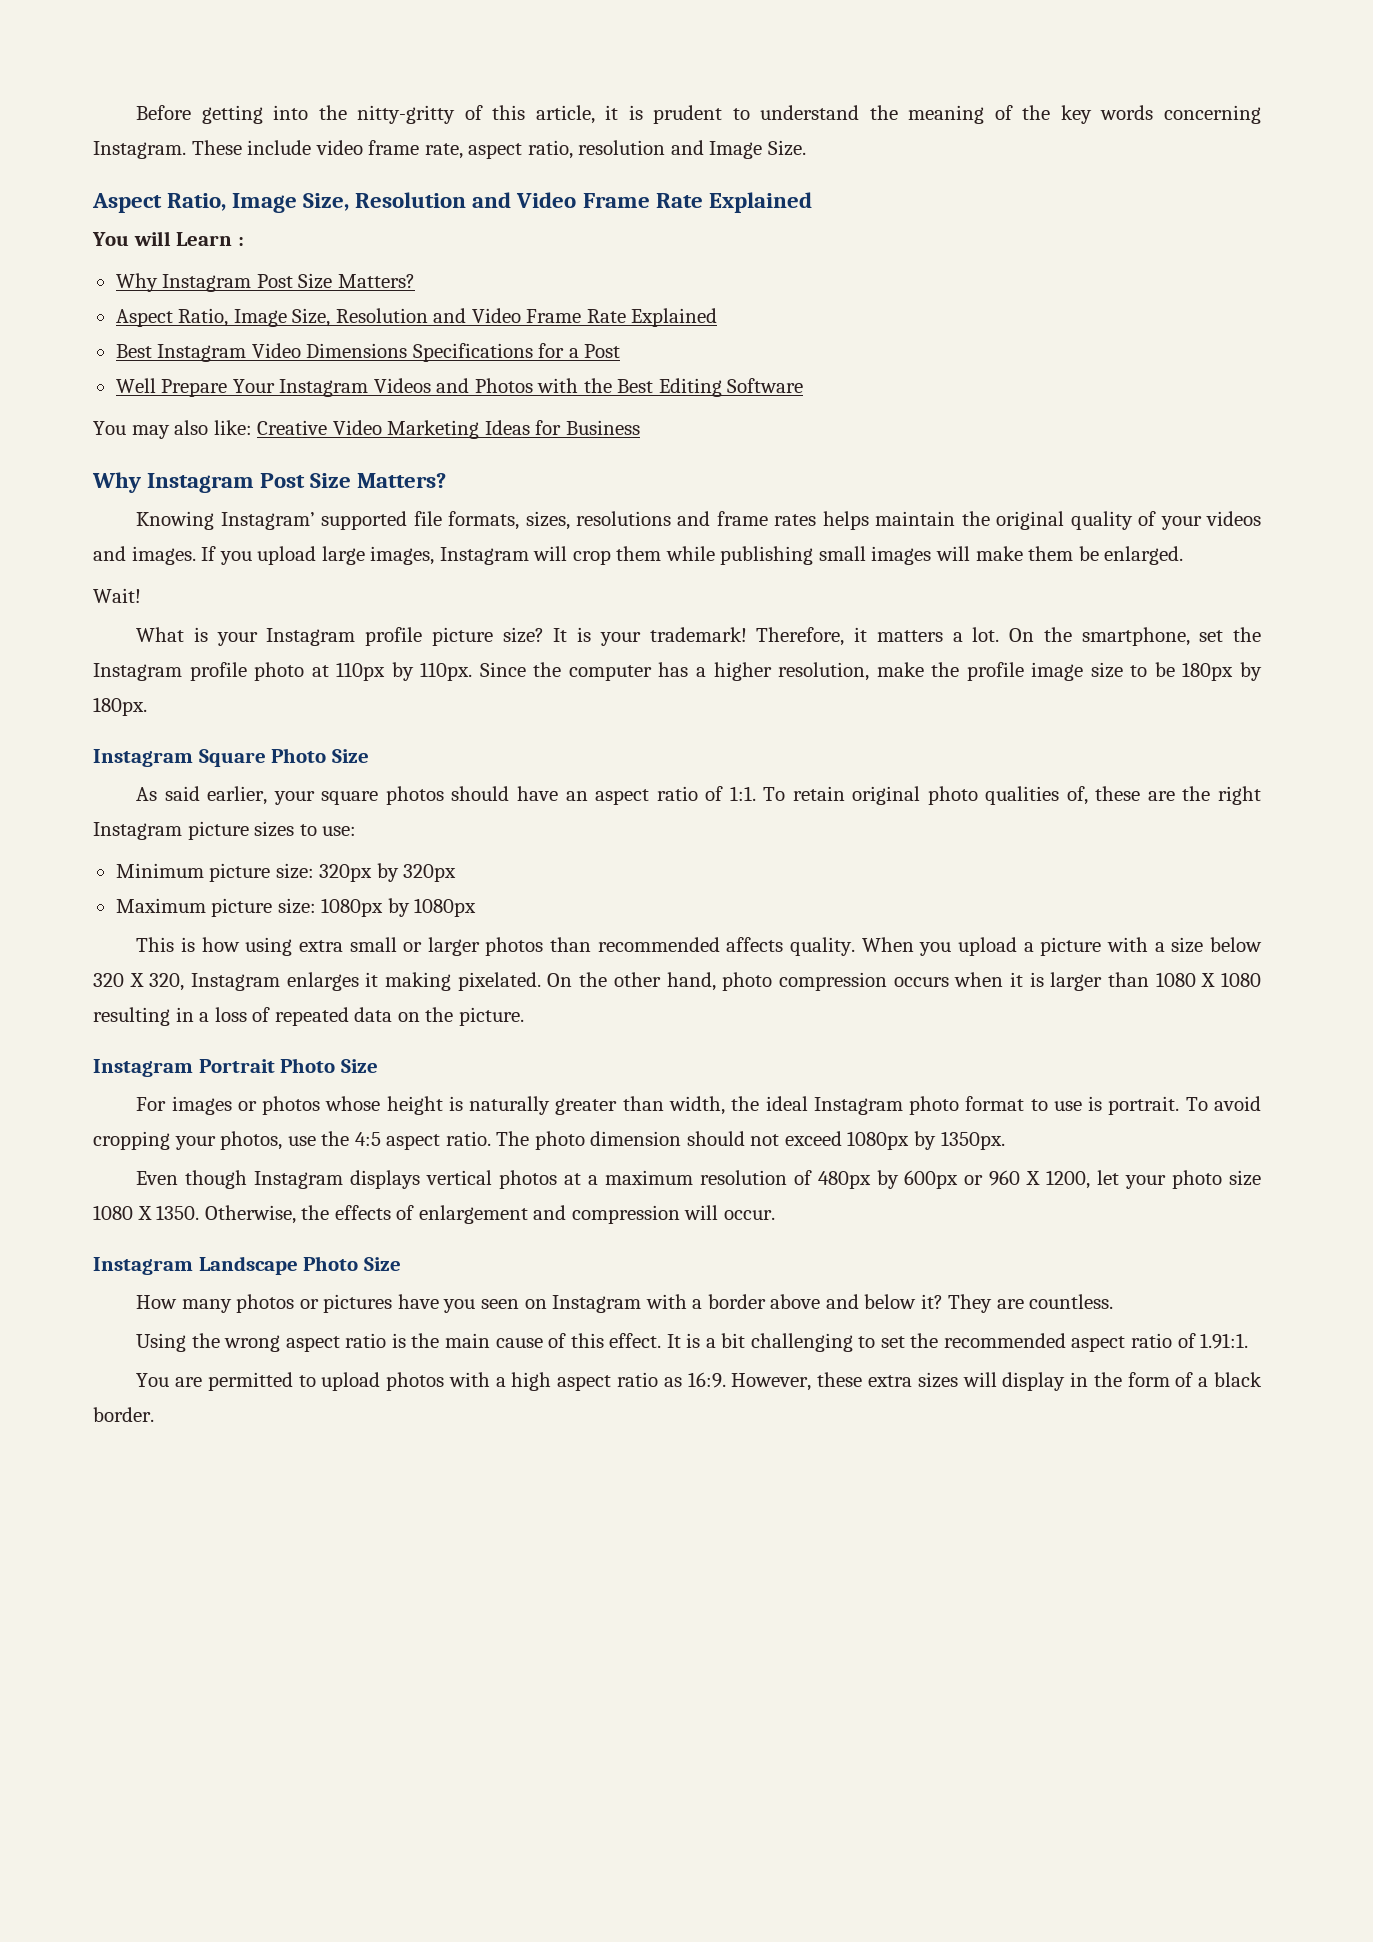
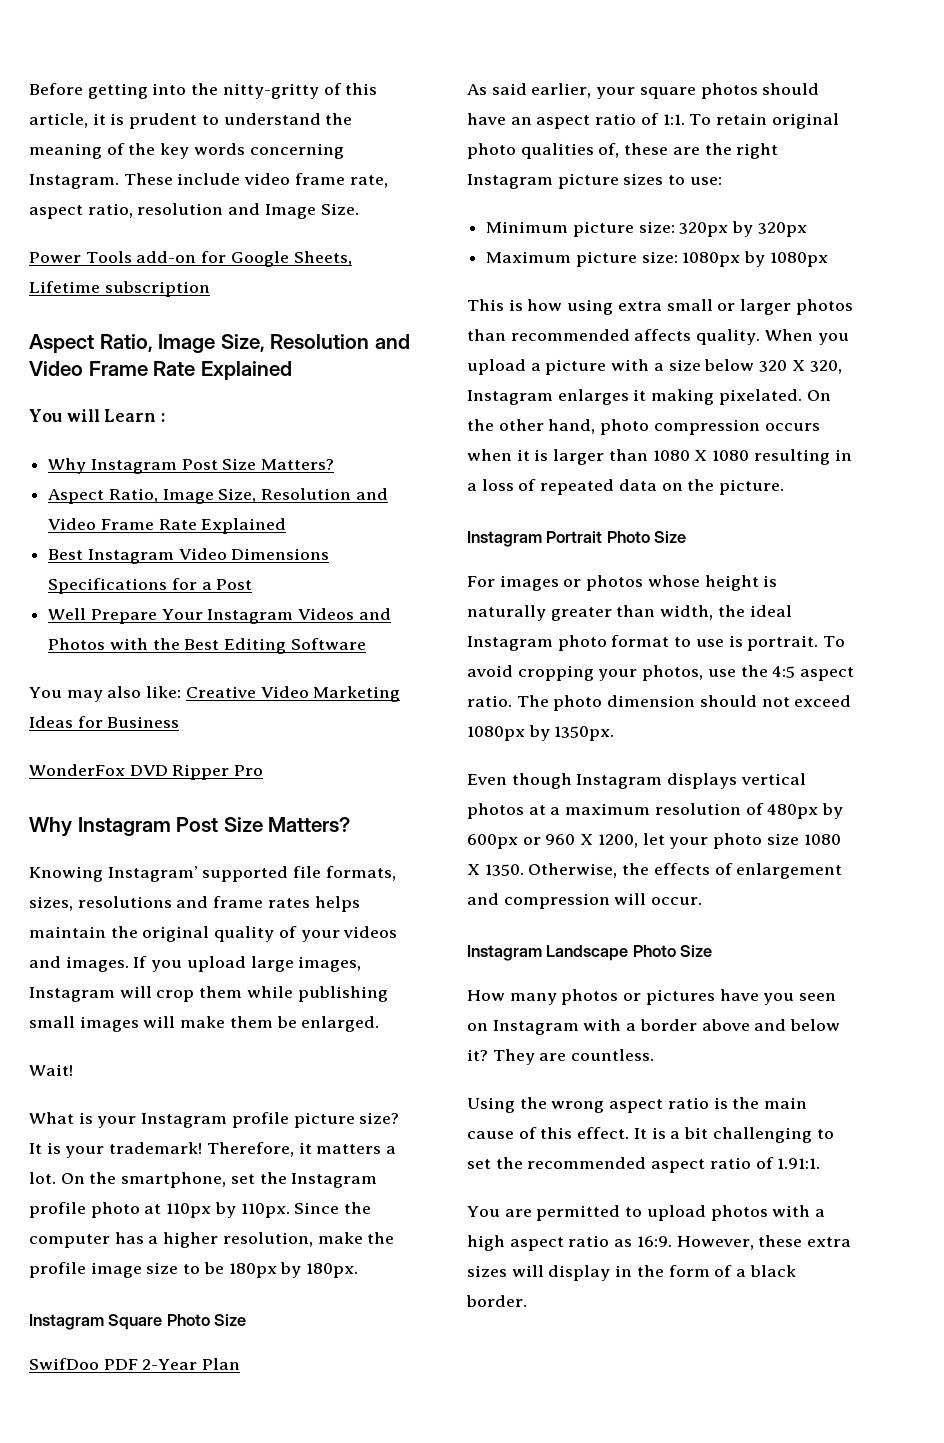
+ Power Tools add-on for Google Sheets, Lifetime subscription
+ WonderFox DVD Ripper Pro
+ SwifDoo PDF 2-Year Plan

